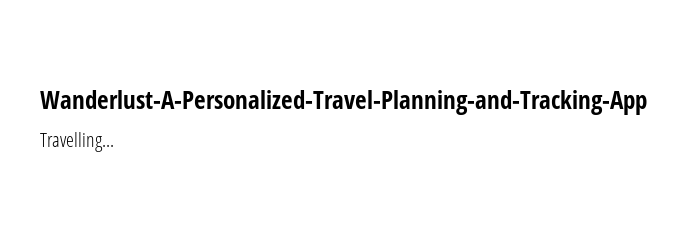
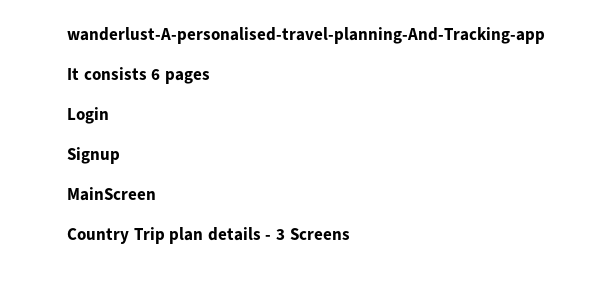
- Wanderlust-A-Personalized-Travel-Planning-and-Tracking-App
- Travelling...
+ wanderlust-A-personalised-travel-planning-And-Tracking-app
+ It consists 6 pages
+ Login
+ Signup
+ MainScreen
+ Country Trip plan details - 3 Screens

